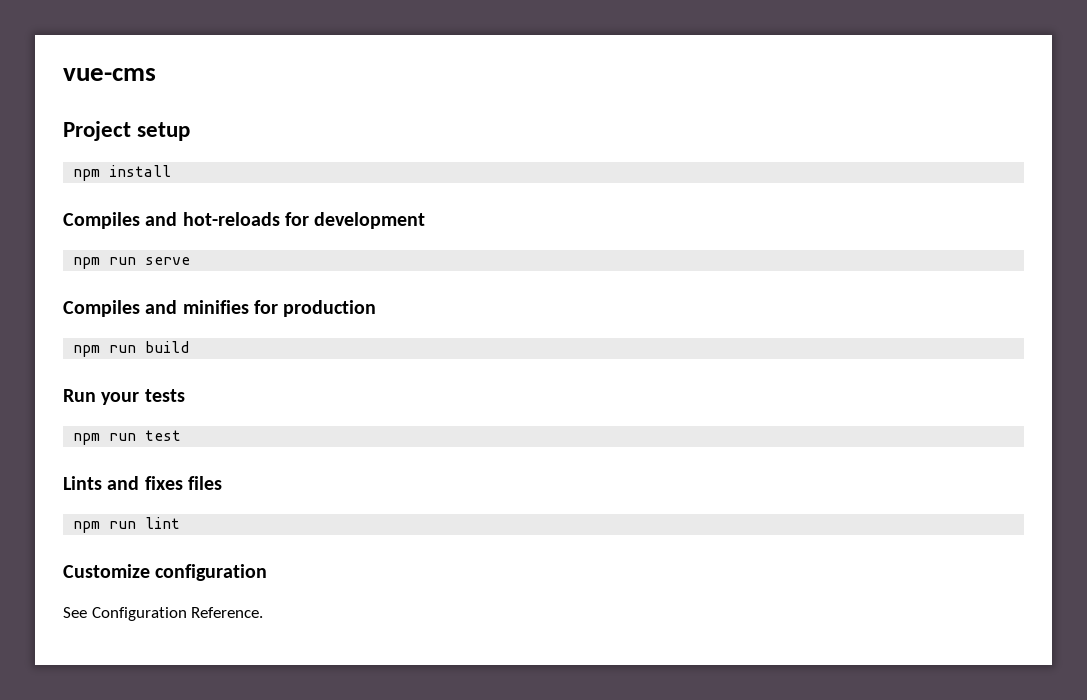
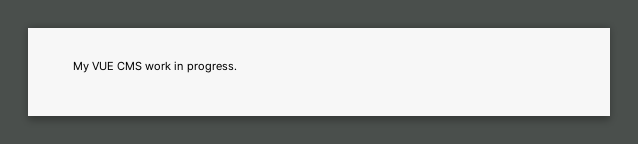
- vue-cms
- Project setup
- npm install
- Compiles and hot-reloads for development
- npm run serve
- Compiles and minifies for production
- npm run build
- Run your tests
- npm run test
- Lints and fixes files
- npm run lint
- Customize configuration
- See Configuration Reference.
+ My VUE CMS work in progress.

